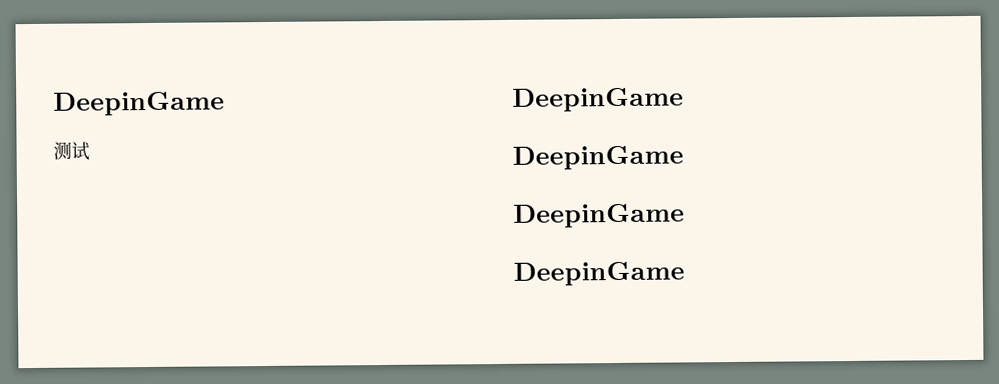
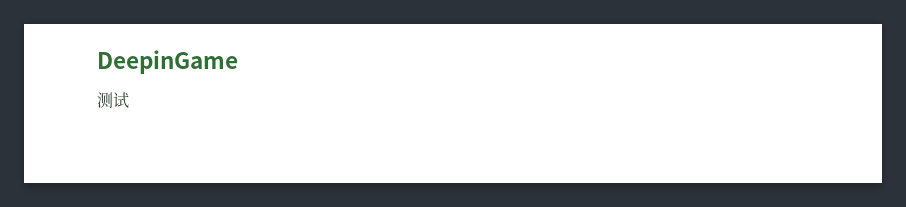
  测试
- DeepinGame
- DeepinGame
- DeepinGame
- DeepinGame

